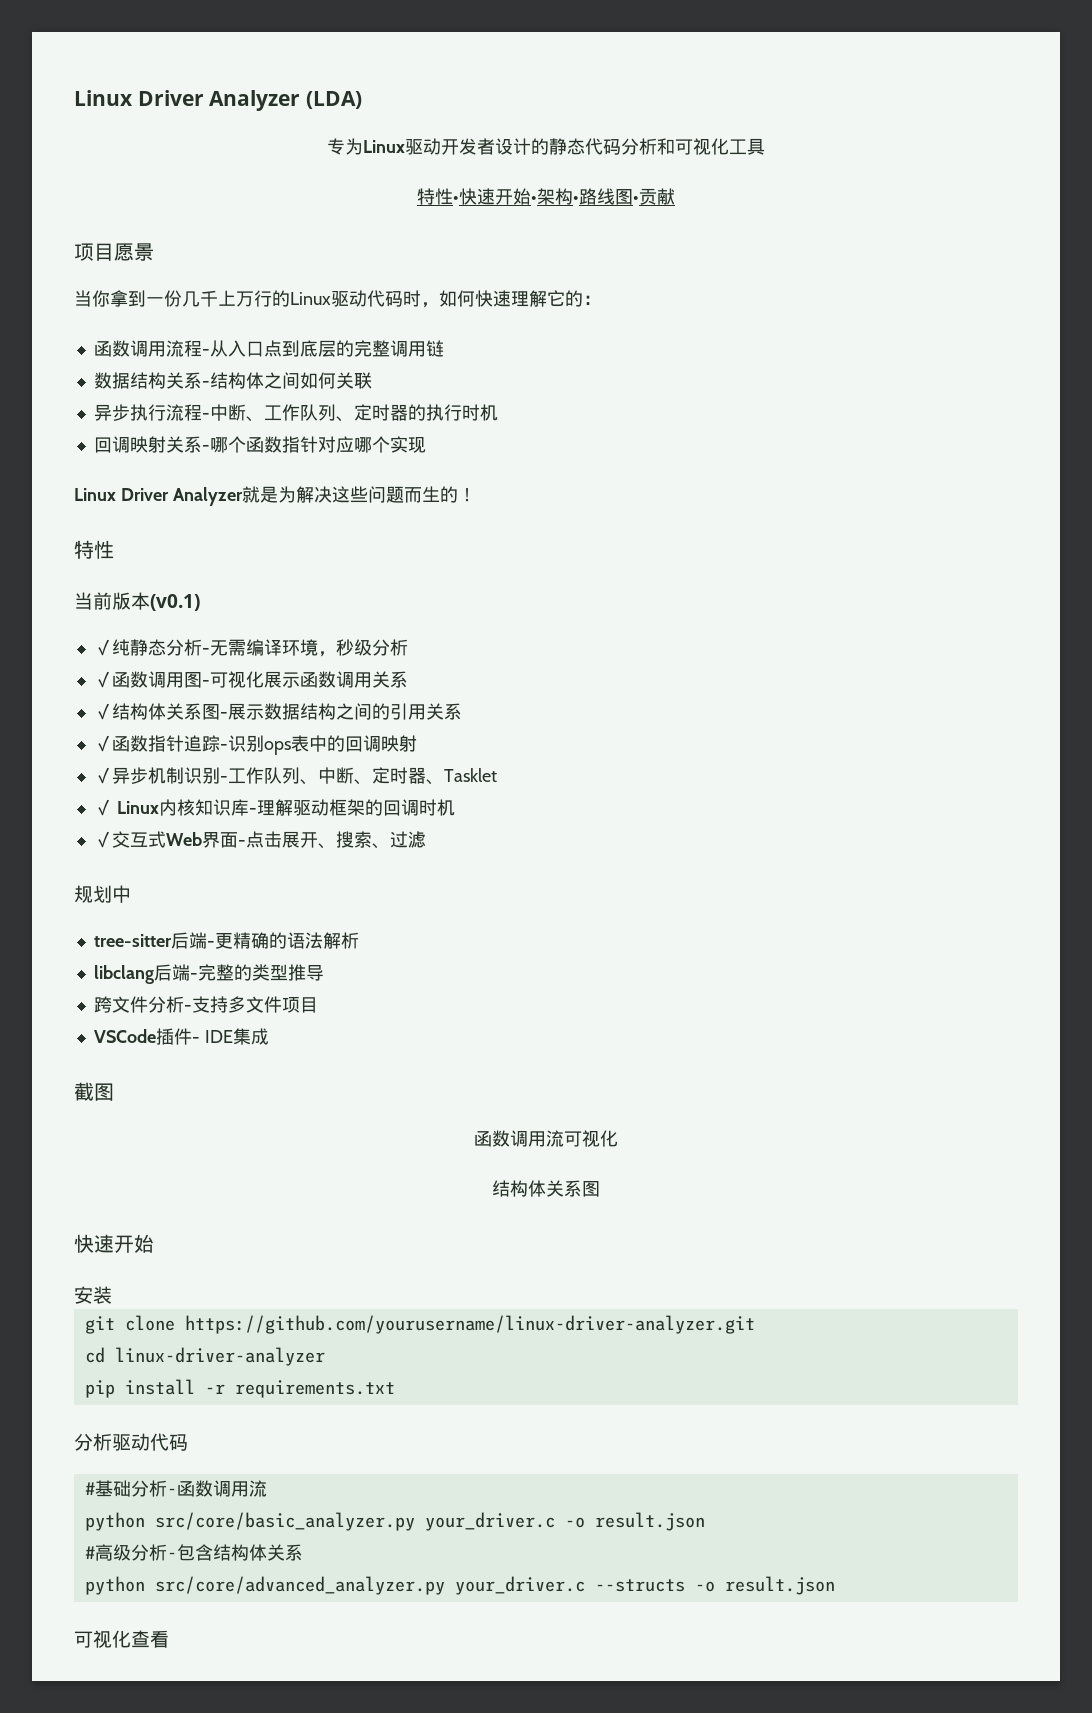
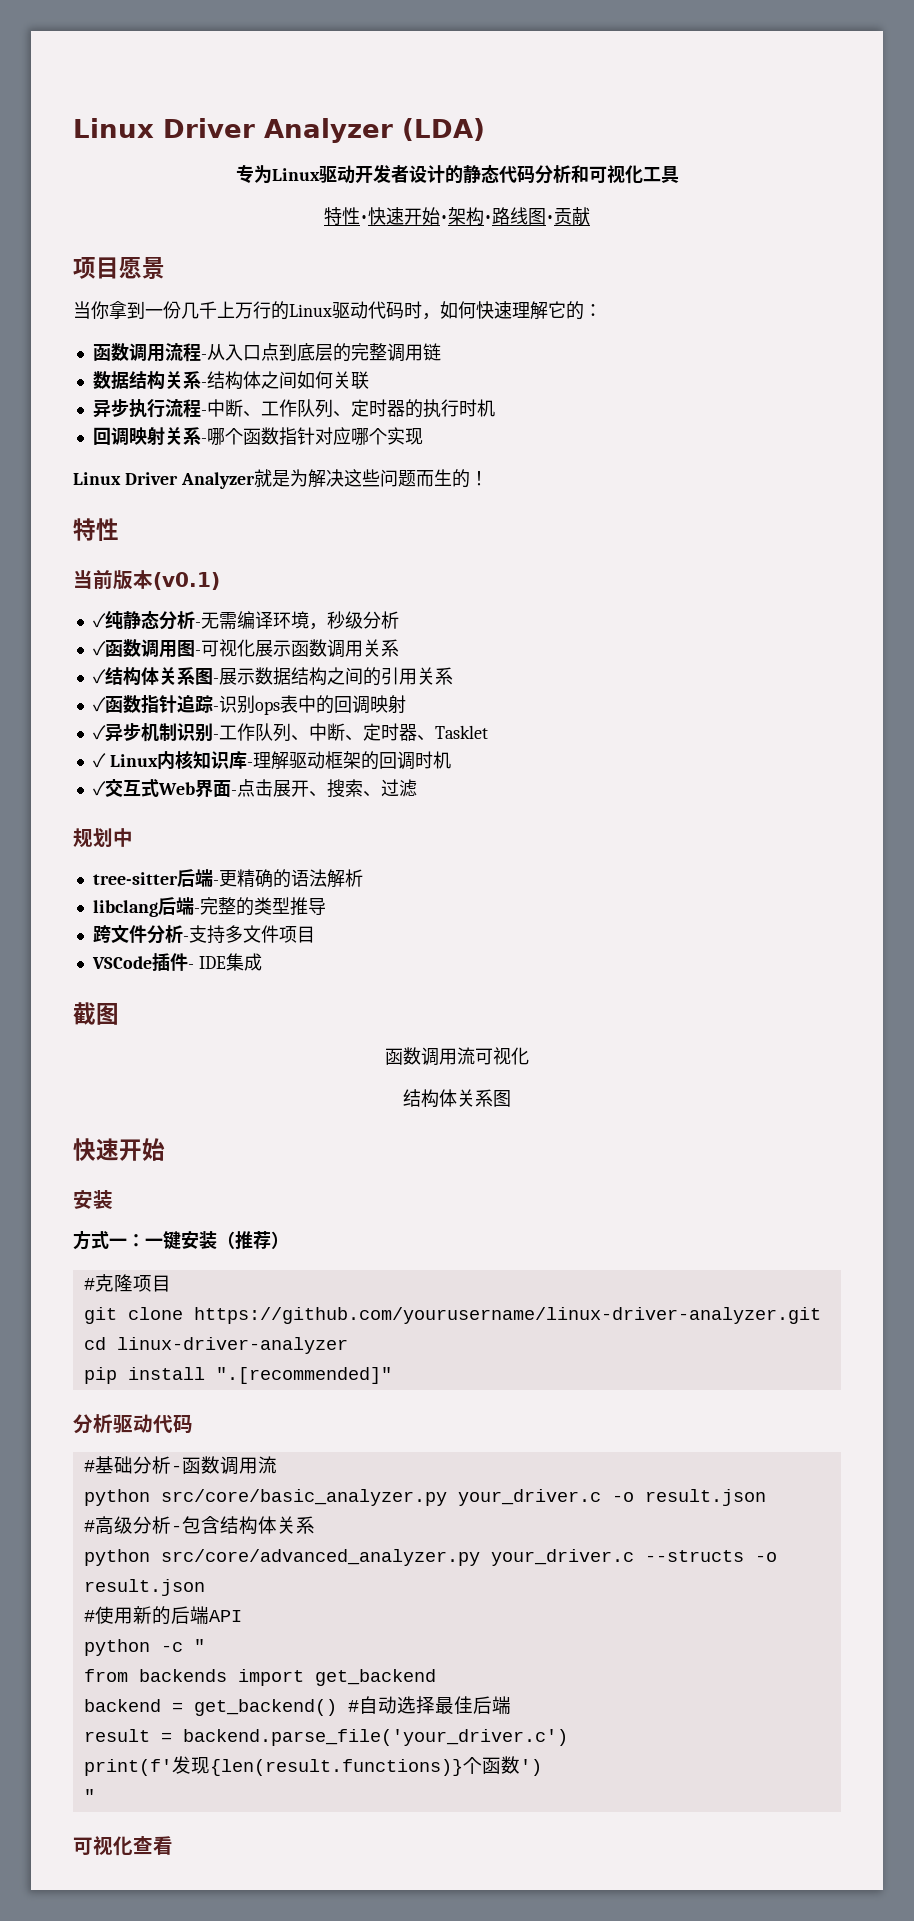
+ 方式一：一键安装（推荐）
+ #克隆项目
- pip install -r requirements.txt
+ pip install ".[recommended]"
+ #使用新的后端API
+ python -c "
+ from backends import get_backend
+ backend = get_backend() #自动选择最佳后端
+ result = backend.parse_file('your_driver.c')
+ print(f'发现{len(result.functions)}个函数')
+ "

